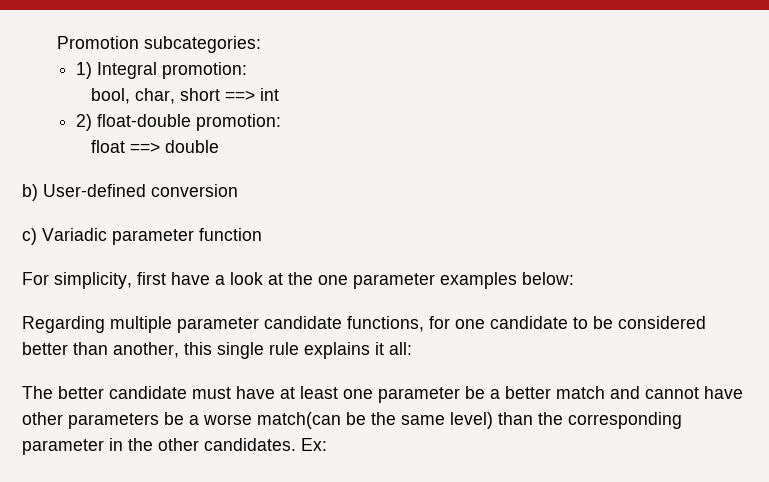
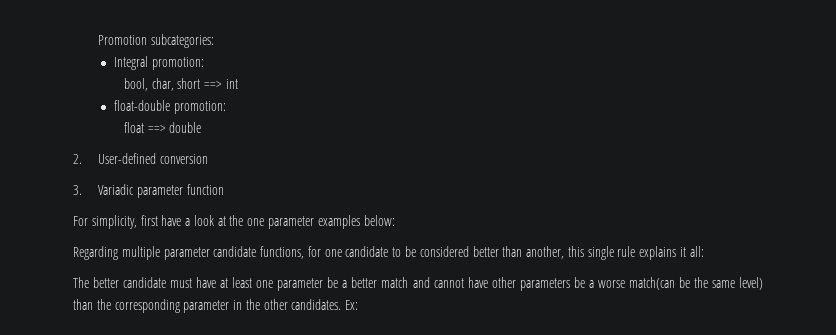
- 1) Integral promotion:
+ Integral promotion:
- 2) float-double promotion:
+ float-double promotion:
- b) User-defined conversion
+ 2. User-defined conversion
- c) Variadic parameter function
+ 3. Variadic parameter function

